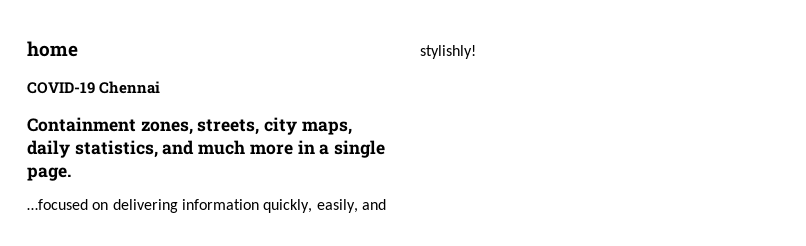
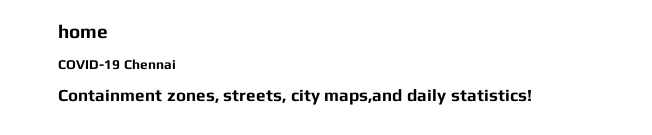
- Containment zones, streets, city maps, daily statistics, and much more in a single page.
- …focused on delivering information quickly, easily, and stylishly!
+ Containment zones, streets, city maps,and daily statistics!

